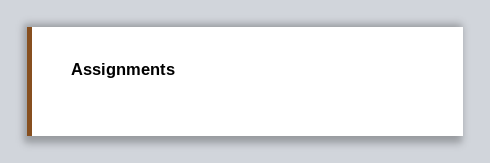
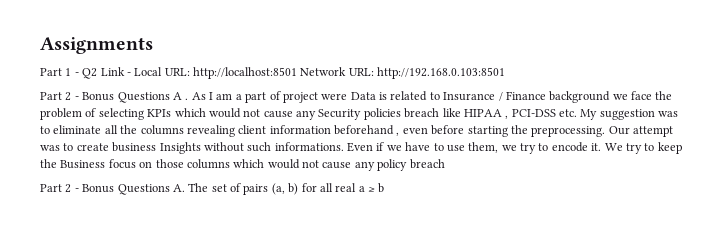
+ Part 1 - Q2 Link - Local URL: http://localhost:8501 Network URL: http://192.168.0.103:8501
+ Part 2 - Bonus Questions A . As I am a part of project were Data is related to Insurance / Finance background we face the problem of selecting KPIs which would not cause any Security policies breach like HIPAA , PCI-DSS etc. My suggestion was to eliminate all the columns revealing client information beforehand , even before starting the preprocessing. Our attempt was to create business Insights without such informations. Even if we have to use them, we try to encode it. We try to keep the Business focus on those columns which would not cause any policy breach
+ Part 2 - Bonus Questions A. The set of pairs (a, b) for all real a ≥ b

